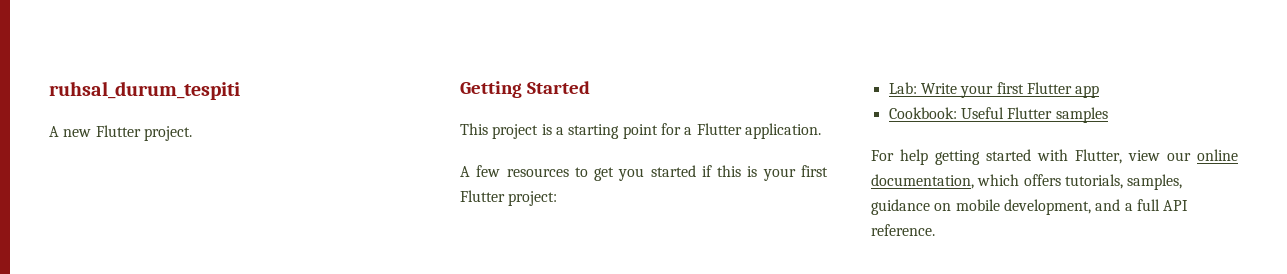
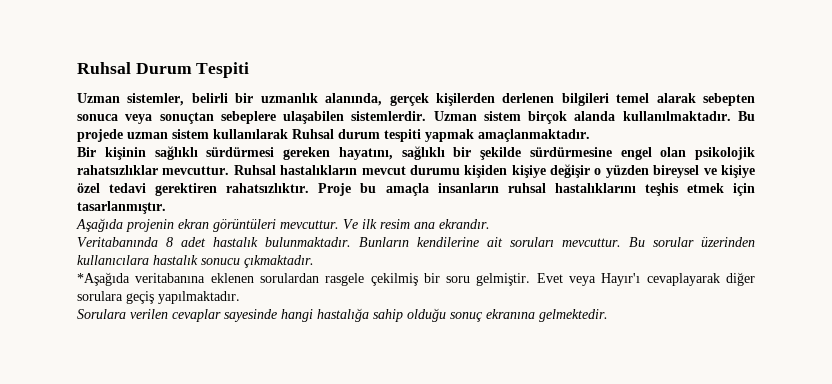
- ruhsal_durum_tespiti
- A new Flutter project.
- Getting Started
- This project is a starting point for a Flutter application.
- A few resources to get you started if this is your first Flutter project:
- Lab: Write your first Flutter app
- Cookbook: Useful Flutter samples
- For help getting started with Flutter, view our online documentation, which offers tutorials, samples, guidance on mobile development, and a full API reference.
+ Ruhsal Durum Tespiti
+ Uzman sistemler, belirli bir uzmanlık alanında, gerçek kişilerden derlenen bilgileri temel alarak sebepten sonuca veya sonuçtan sebeplere ulaşabilen sistemlerdir. Uzman sistem birçok alanda kullanılmaktadır. Bu projede uzman sistem kullanılarak Ruhsal durum tespiti yapmak amaçlanmaktadır.
+ Bir kişinin sağlıklı sürdürmesi gereken hayatını, sağlıklı bir şekilde sürdürmesine engel olan psikolojik rahatsızlıklar mevcuttur. Ruhsal hastalıkların mevcut durumu kişiden kişiye değişir o yüzden bireysel ve kişiye özel tedavi gerektiren rahatsızlıktır. Proje bu amaçla insanların ruhsal hastalıklarını teşhis etmek için tasarlanmıştır.
+ Aşağıda projenin ekran görüntüleri mevcuttur. Ve ilk resim ana ekrandır.
+ Veritabanında 8 adet hastalık bulunmaktadır. Bunların kendilerine ait soruları mevcuttur. Bu sorular üzerinden kullanıcılara hastalık sonucu çıkmaktadır.
+ *Aşağıda veritabanına eklenen sorulardan rasgele çekilmiş bir soru gelmiştir. Evet veya Hayır'ı cevaplayarak diğer sorulara geçiş yapılmaktadır.
+ Sorulara verilen cevaplar sayesinde hangi hastalığa sahip olduğu sonuç ekranına gelmektedir.

